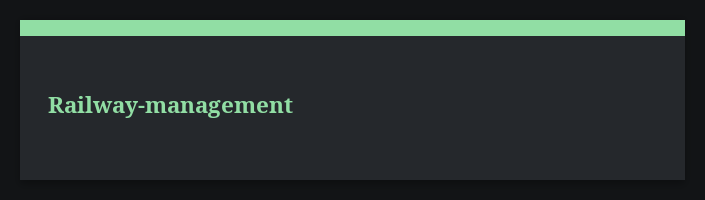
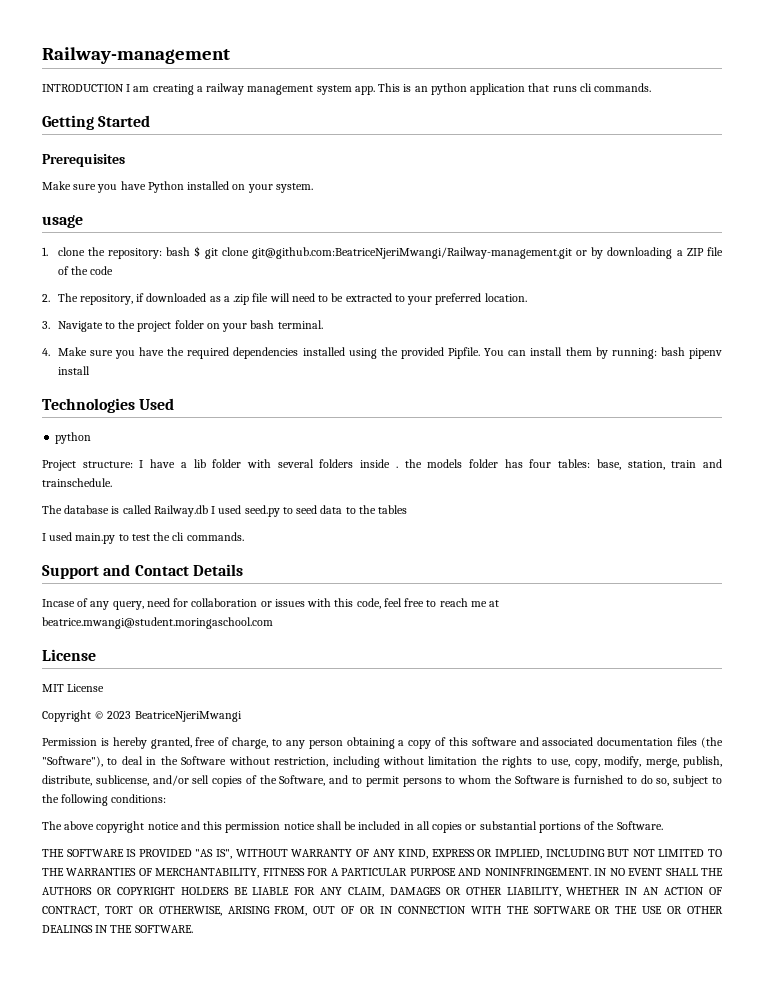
+ INTRODUCTION I am creating a railway management system app. This is an python application that runs cli commands.
+ Getting Started
+ Prerequisites
+ Make sure you have Python installed on your system.
+ usage
+ 1. clone the repository: bash $ git clone git@github.com:BeatriceNjeriMwangi/Railway-management.git or by downloading a ZIP file of the code
+ 2. The repository, if downloaded as a .zip file will need to be extracted to your preferred location.
+ 3. Navigate to the project folder on your bash terminal.
+ 4. Make sure you have the required dependencies installed using the provided Pipfile. You can install them by running: bash pipenv install
+ Technologies Used
+ python
+ Project structure: I have a lib folder with several folders inside . the models folder has four tables: base, station, train and trainschedule.
+ The database is called Railway.db I used seed.py to seed data to the tables
+ I used main.py to test the cli commands.
+ Support and Contact Details
+ Incase of any query, need for collaboration or issues with this code, feel free to reach me at beatrice.mwangi@student.moringaschool.com
+ License
+ MIT License
+ Copyright © 2023 BeatriceNjeriMwangi
+ Permission is hereby granted, free of charge, to any person obtaining a copy of this software and associated documentation files (the "Software"), to deal in the Software without restriction, including without limitation the rights to use, copy, modify, merge, publish, distribute, sublicense, and/or sell copies of the Software, and to permit persons to whom the Software is furnished to do so, subject to the following conditions:
+ The above copyright notice and this permission notice shall be included in all copies or substantial portions of the Software.
+ THE SOFTWARE IS PROVIDED "AS IS", WITHOUT WARRANTY OF ANY KIND, EXPRESS OR IMPLIED, INCLUDING BUT NOT LIMITED TO THE WARRANTIES OF MERCHANTABILITY, FITNESS FOR A PARTICULAR PURPOSE AND NONINFRINGEMENT. IN NO EVENT SHALL THE AUTHORS OR COPYRIGHT HOLDERS BE LIABLE FOR ANY CLAIM, DAMAGES OR OTHER LIABILITY, WHETHER IN AN ACTION OF CONTRACT, TORT OR OTHERWISE, ARISING FROM, OUT OF OR IN CONNECTION WITH THE SOFTWARE OR THE USE OR OTHER DEALINGS IN THE SOFTWARE.

